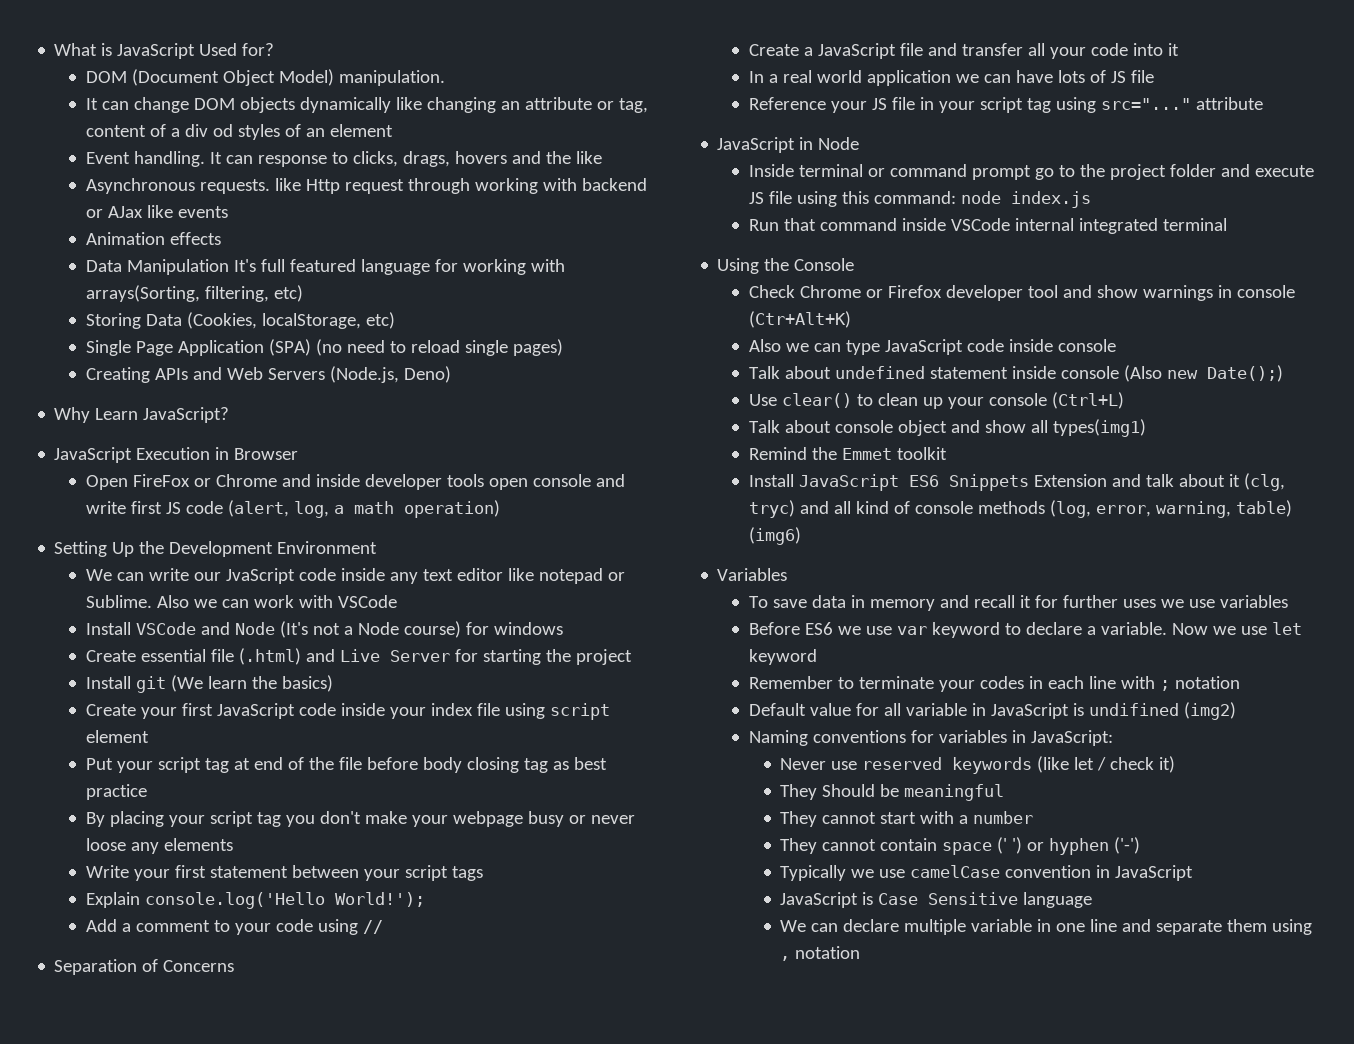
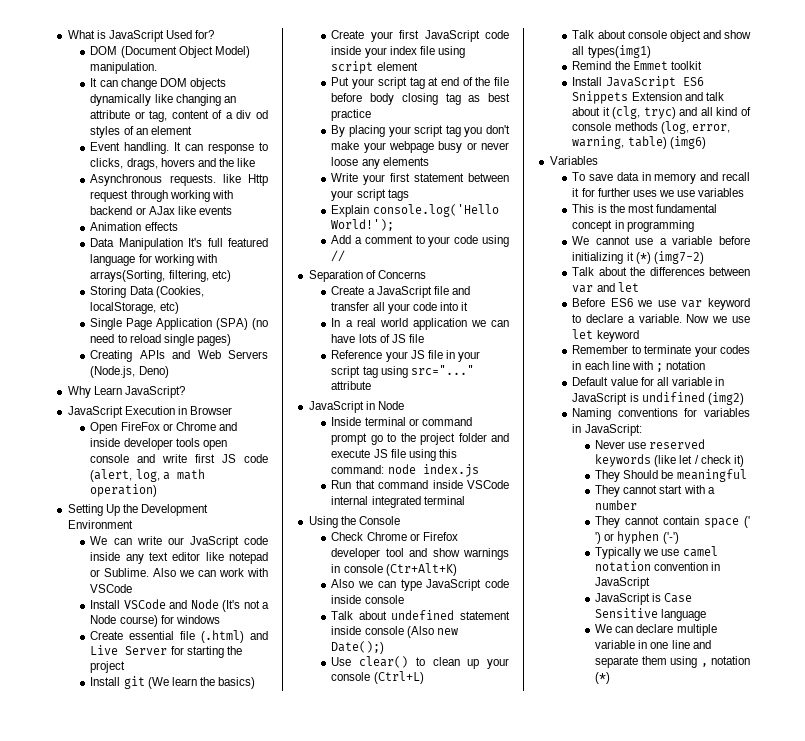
+ This is the most fundamental concept in programming
+ We cannot use a variable before initializing it (*) (img7-2)
+ Talk about the differences between var and let
- Typically we use camelCase convention in JavaScript
+ Typically we use camel notation convention in JavaScript
- We can declare multiple variable in one line and separate them using , notation
+ We can declare multiple variable in one line and separate them using , notation (*)

